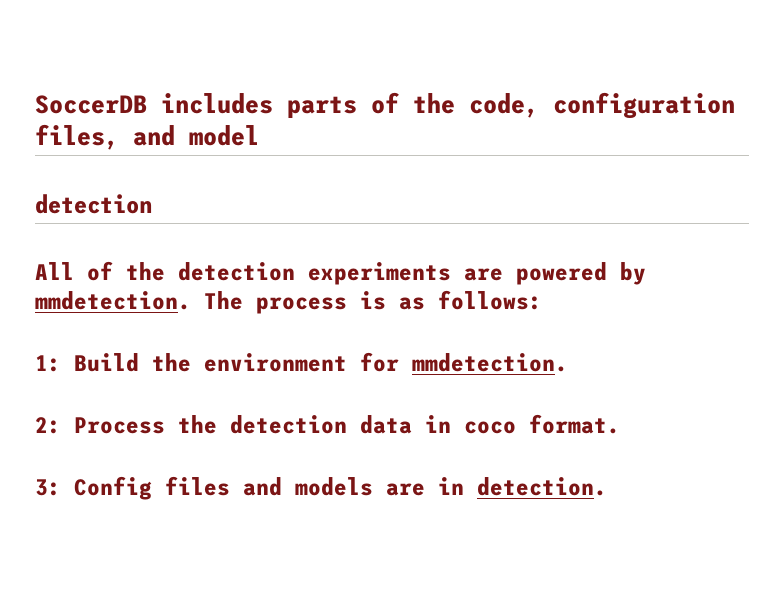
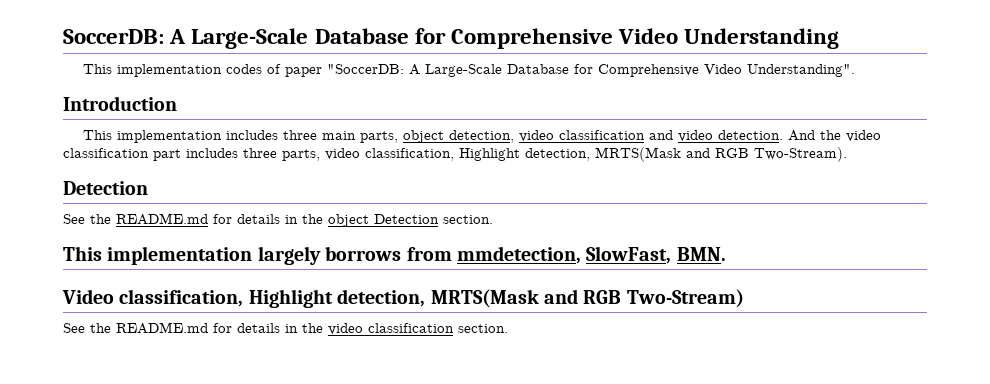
- SoccerDB includes parts of the code, configuration files, and model
- detection
- All of the detection experiments are powered by mmdetection. The process is as follows:
- 1: Build the environment for mmdetection.
- 2: Process the detection data in coco format.
- 3: Config files and models are in detection.
+ SoccerDB: A Large-Scale Database for Comprehensive Video Understanding
+ This implementation codes of paper "SoccerDB: A Large-Scale Database for Comprehensive Video Understanding".
+ Introduction
+ This implementation includes three main parts, object detection, video classification and video detection. And the video classification part includes three parts, video classification, Highlight detection, MRTS(Mask and RGB Two-Stream).
+ Detection
+ See the README.md for details in the object Detection section.
+ This implementation largely borrows from mmdetection, SlowFast, BMN.
+ Video classification, Highlight detection, MRTS(Mask and RGB Two-Stream)
+ See the README.md for details in the video classification section.

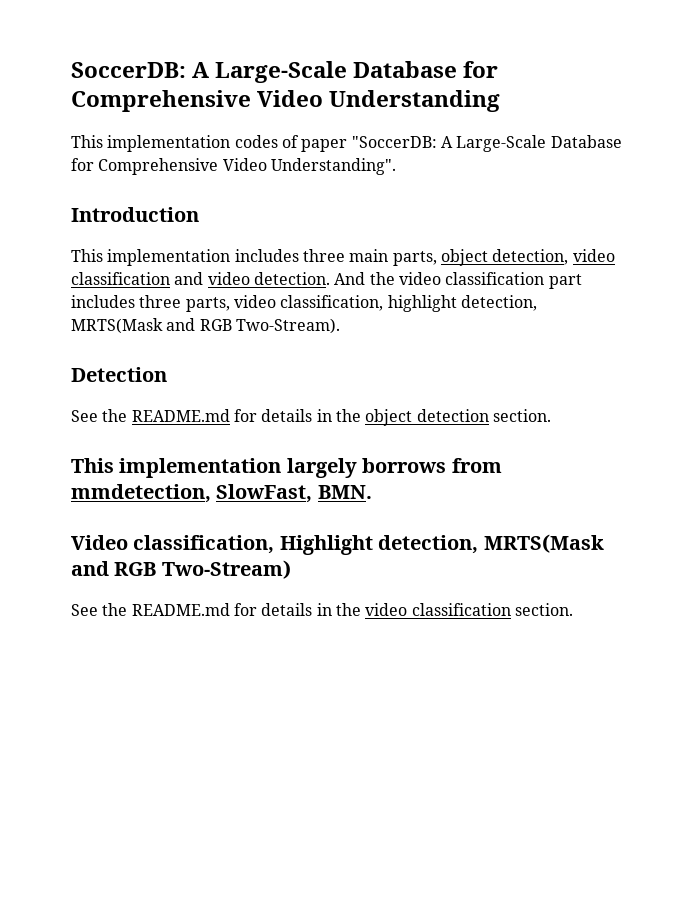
- And the video classification part includes three parts, video classification, Highlight detection, MRTS(Mask and RGB Two-Stream).
+ And the video classification part includes three parts, video classification, highlight detection, MRTS(Mask and RGB Two-Stream).
- See the README.md for details in the object Detection section.
+ See the README.md for details in the object detection section.

